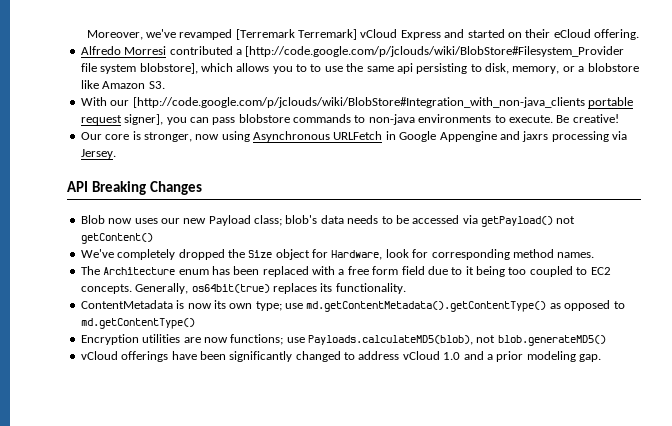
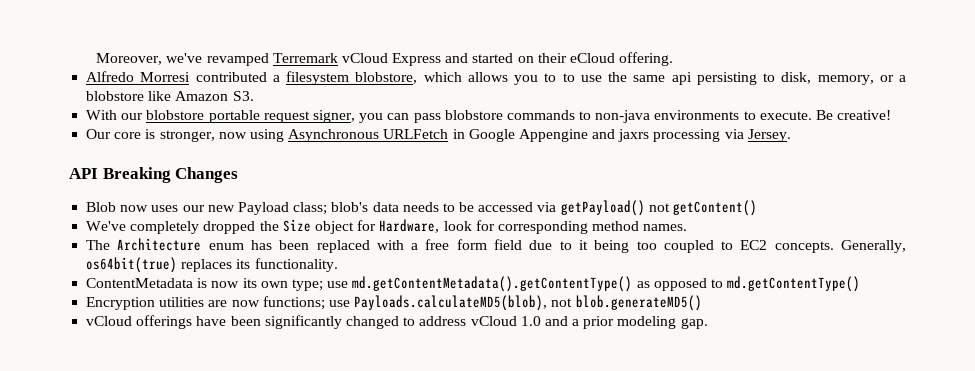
- Moreover, we've revamped [Terremark Terremark] vCloud Express and started on their eCloud offering.
+ Moreover, we've revamped Terremark vCloud Express and started on their eCloud offering.
- Alfredo Morresi contributed a [http://code.google.com/p/jclouds/wiki/BlobStore#Filesystem_Provider file system blobstore], which allows you to to use the same api persisting to disk, memory, or a blobstore like Amazon S3.
+ Alfredo Morresi contributed a filesystem blobstore, which allows you to to use the same api persisting to disk, memory, or a blobstore like Amazon S3.
- With our [http://code.google.com/p/jclouds/wiki/BlobStore#Integration_with_non-java_clients portable request signer], you can pass blobstore commands to non-java environments to execute.
+ With our blobstore portable request signer, you can pass blobstore commands to non-java environments to execute.

